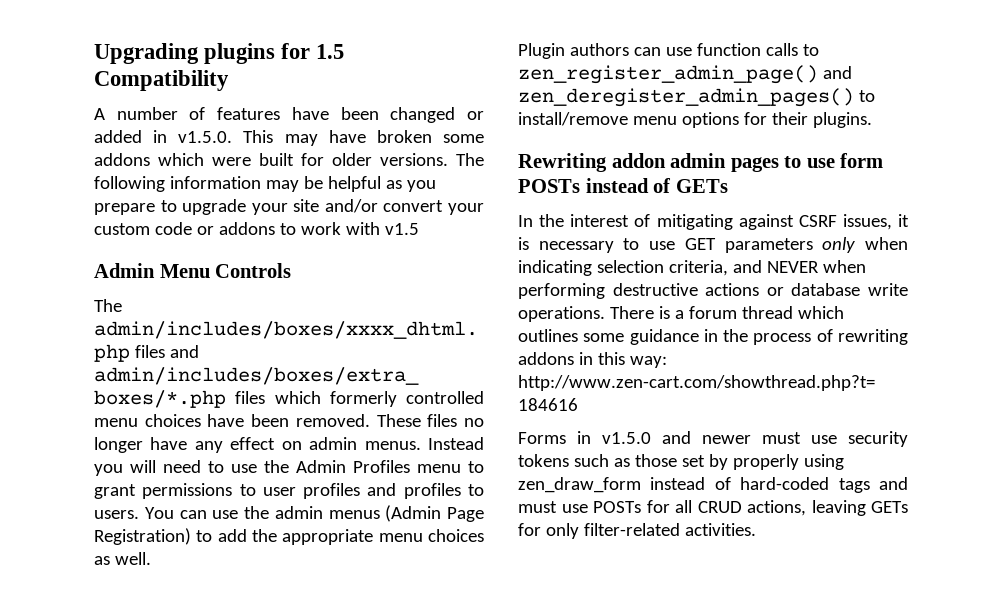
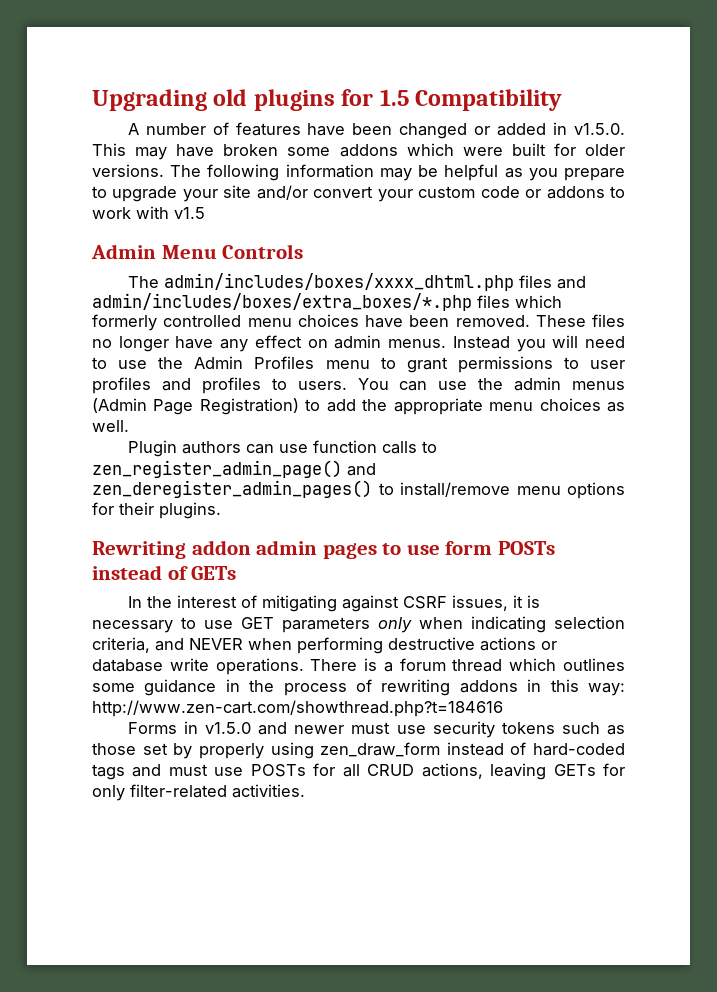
- Upgrading plugins for 1.5 Compatibility
+ Upgrading old plugins for 1.5 Compatibility

